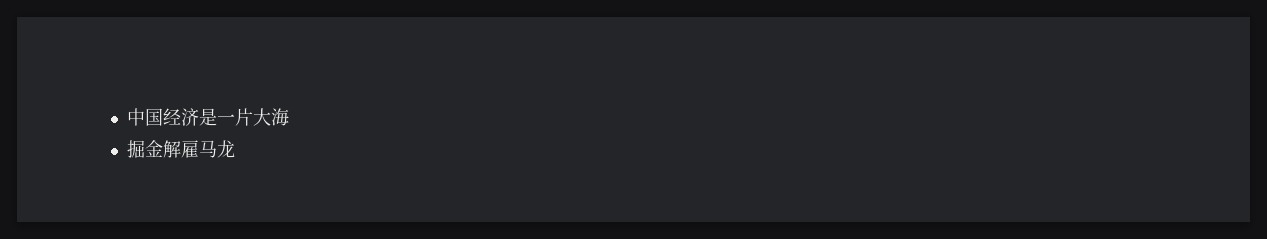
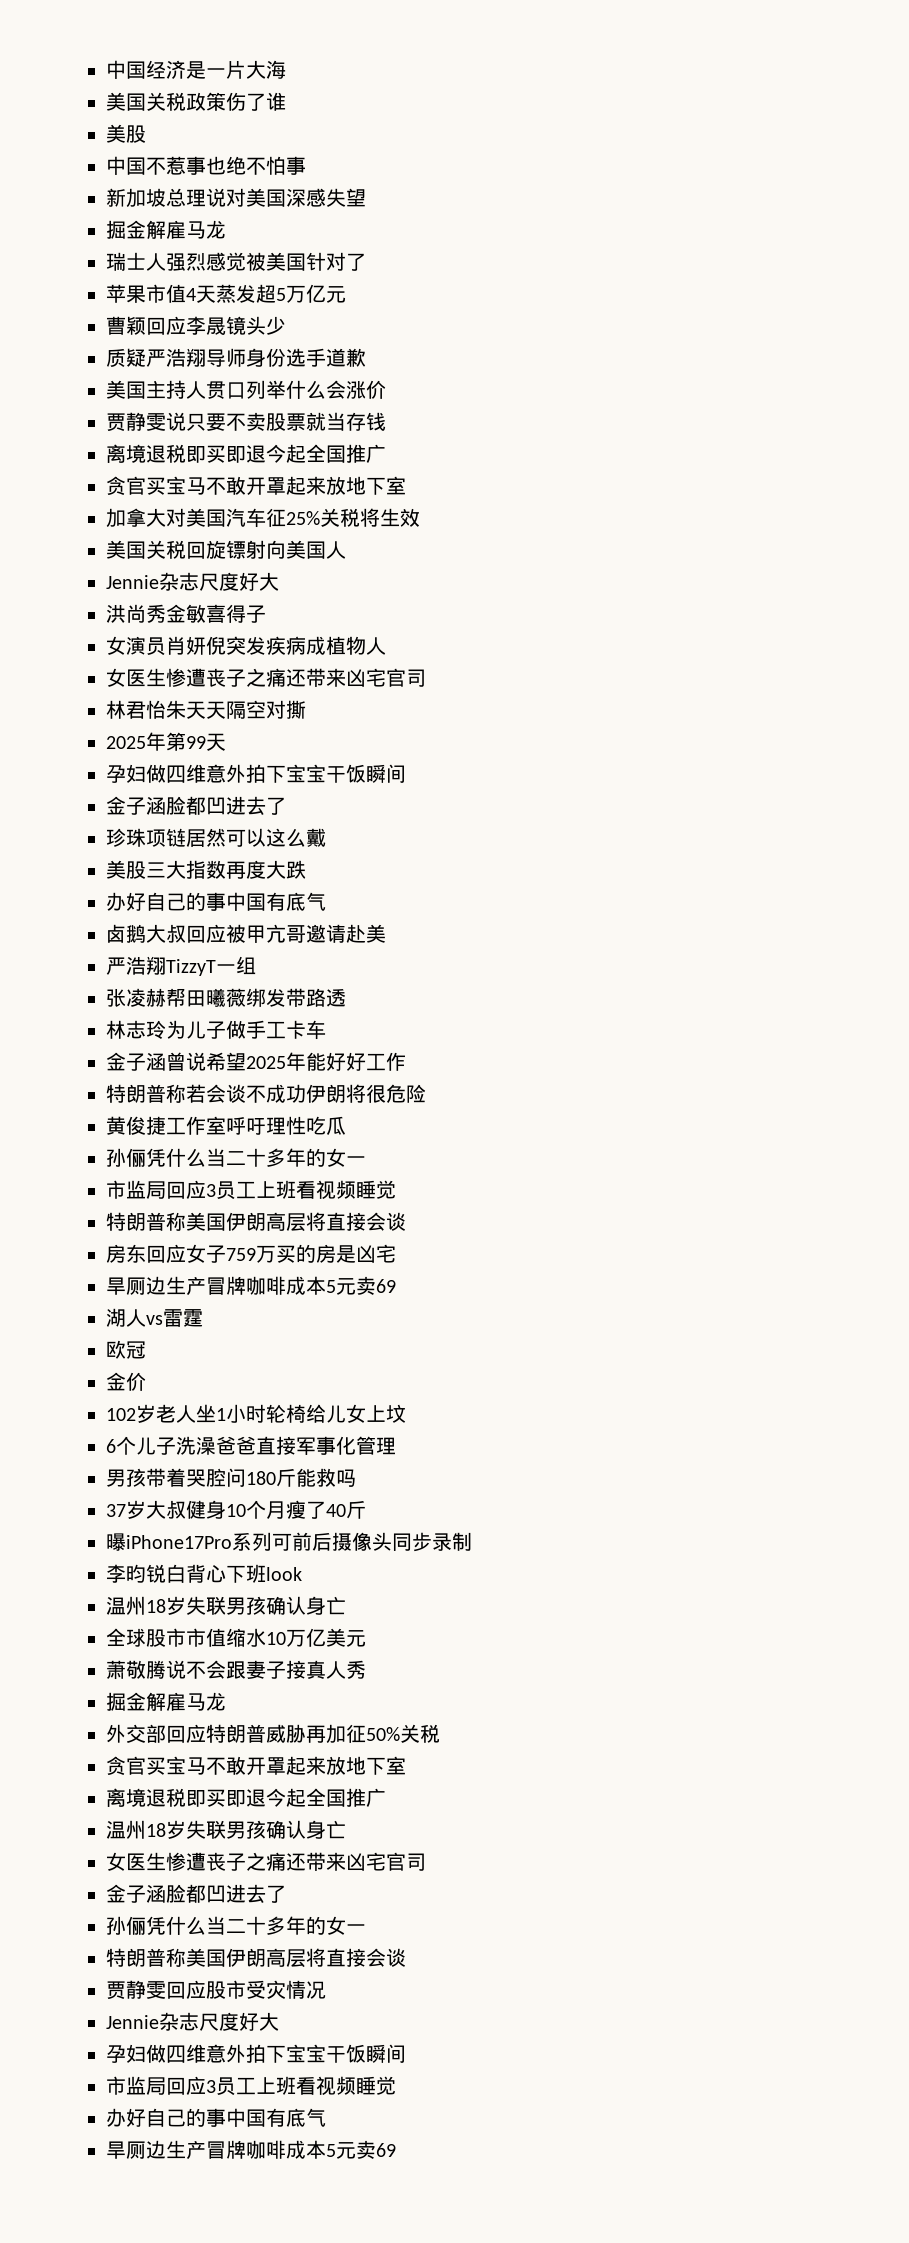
+ 美国关税政策伤了谁
+ 美股
+ 中国不惹事也绝不怕事
+ 新加坡总理说对美国深感失望
  掘金解雇马龙
+ 瑞士人强烈感觉被美国针对了
+ 苹果市值4天蒸发超5万亿元
+ 曹颖回应李晟镜头少
+ 质疑严浩翔导师身份选手道歉
+ 美国主持人贯口列举什么会涨价
+ 贾静雯说只要不卖股票就当存钱
+ 离境退税即买即退今起全国推广
+ 贪官买宝马不敢开罩起来放地下室
+ 加拿大对美国汽车征25%关税将生效
+ 美国关税回旋镖射向美国人
+ Jennie杂志尺度好大
+ 洪尚秀金敏喜得子
+ 女演员肖妍倪突发疾病成植物人
+ 女医生惨遭丧子之痛还带来凶宅官司
+ 林君怡朱天天隔空对撕
+ 2025年第99天
+ 孕妇做四维意外拍下宝宝干饭瞬间
+ 金子涵脸都凹进去了
+ 珍珠项链居然可以这么戴
+ 美股三大指数再度大跌
+ 办好自己的事中国有底气
+ 卤鹅大叔回应被甲亢哥邀请赴美
+ 严浩翔TizzyT一组
+ 张凌赫帮田曦薇绑发带路透
+ 林志玲为儿子做手工卡车
+ 金子涵曾说希望2025年能好好工作
+ 特朗普称若会谈不成功伊朗将很危险
+ 黄俊捷工作室呼吁理性吃瓜
+ 孙俪凭什么当二十多年的女一
+ 市监局回应3员工上班看视频睡觉
+ 特朗普称美国伊朗高层将直接会谈
+ 房东回应女子759万买的房是凶宅
+ 旱厕边生产冒牌咖啡成本5元卖69
+ 湖人vs雷霆
+ 欧冠
+ 金价
+ 102岁老人坐1小时轮椅给儿女上坟
+ 6个儿子洗澡爸爸直接军事化管理
+ 男孩带着哭腔问180斤能救吗
+ 37岁大叔健身10个月瘦了40斤
+ 曝iPhone17Pro系列可前后摄像头同步录制
+ 李昀锐白背心下班look
+ 温州18岁失联男孩确认身亡
+ 全球股市市值缩水10万亿美元
+ 萧敬腾说不会跟妻子接真人秀
+ 掘金解雇马龙
+ 外交部回应特朗普威胁再加征50%关税
+ 贪官买宝马不敢开罩起来放地下室
+ 离境退税即买即退今起全国推广
+ 温州18岁失联男孩确认身亡
+ 女医生惨遭丧子之痛还带来凶宅官司
+ 金子涵脸都凹进去了
+ 孙俪凭什么当二十多年的女一
+ 特朗普称美国伊朗高层将直接会谈
+ 贾静雯回应股市受灾情况
+ Jennie杂志尺度好大
+ 孕妇做四维意外拍下宝宝干饭瞬间
+ 市监局回应3员工上班看视频睡觉
+ 办好自己的事中国有底气
+ 旱厕边生产冒牌咖啡成本5元卖69

